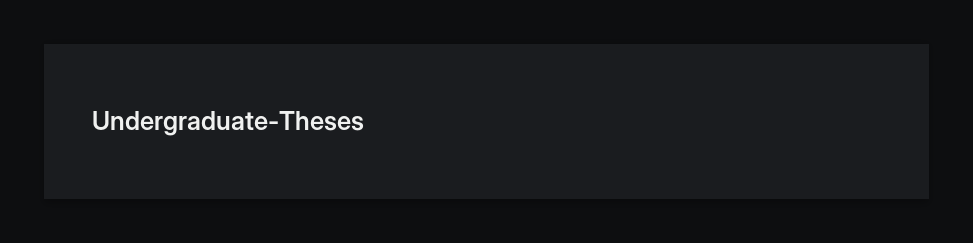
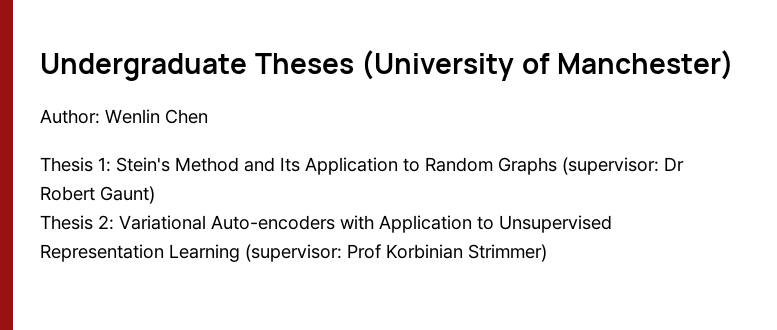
- Undergraduate-Theses
+ Undergraduate Theses (University of Manchester)
+ Author: Wenlin Chen
+ Thesis 1: Stein's Method and Its Application to Random Graphs (supervisor: Dr Robert Gaunt)
+ Thesis 2: Variational Auto-encoders with Application to Unsupervised Representation Learning (supervisor: Prof Korbinian Strimmer)

